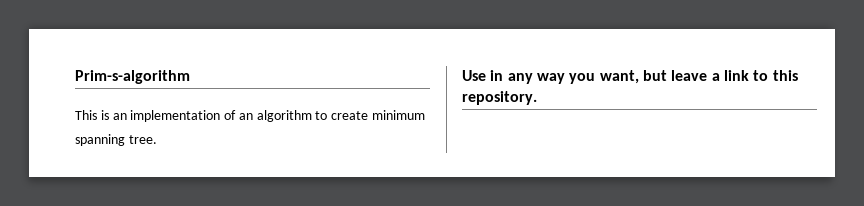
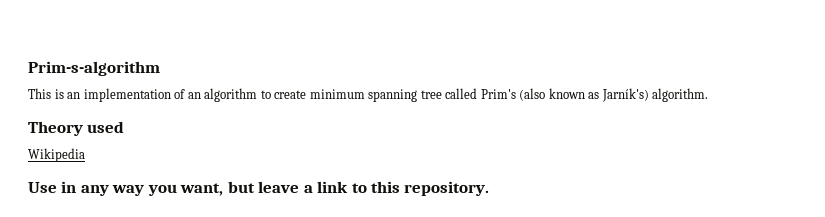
- This is an implementation of an algorithm to create minimum spanning tree.
+ This is an implementation of an algorithm to create minimum spanning tree called Prim's (also known as Jarník's) algorithm.
+ Theory used
+ Wikipedia

